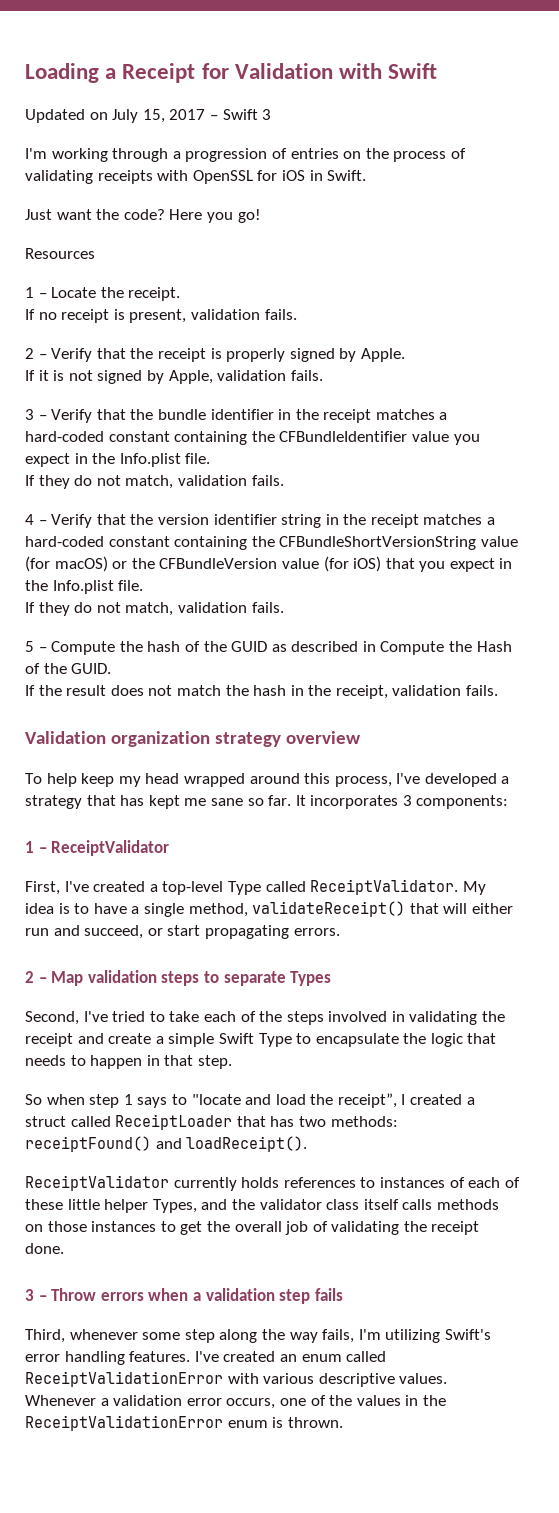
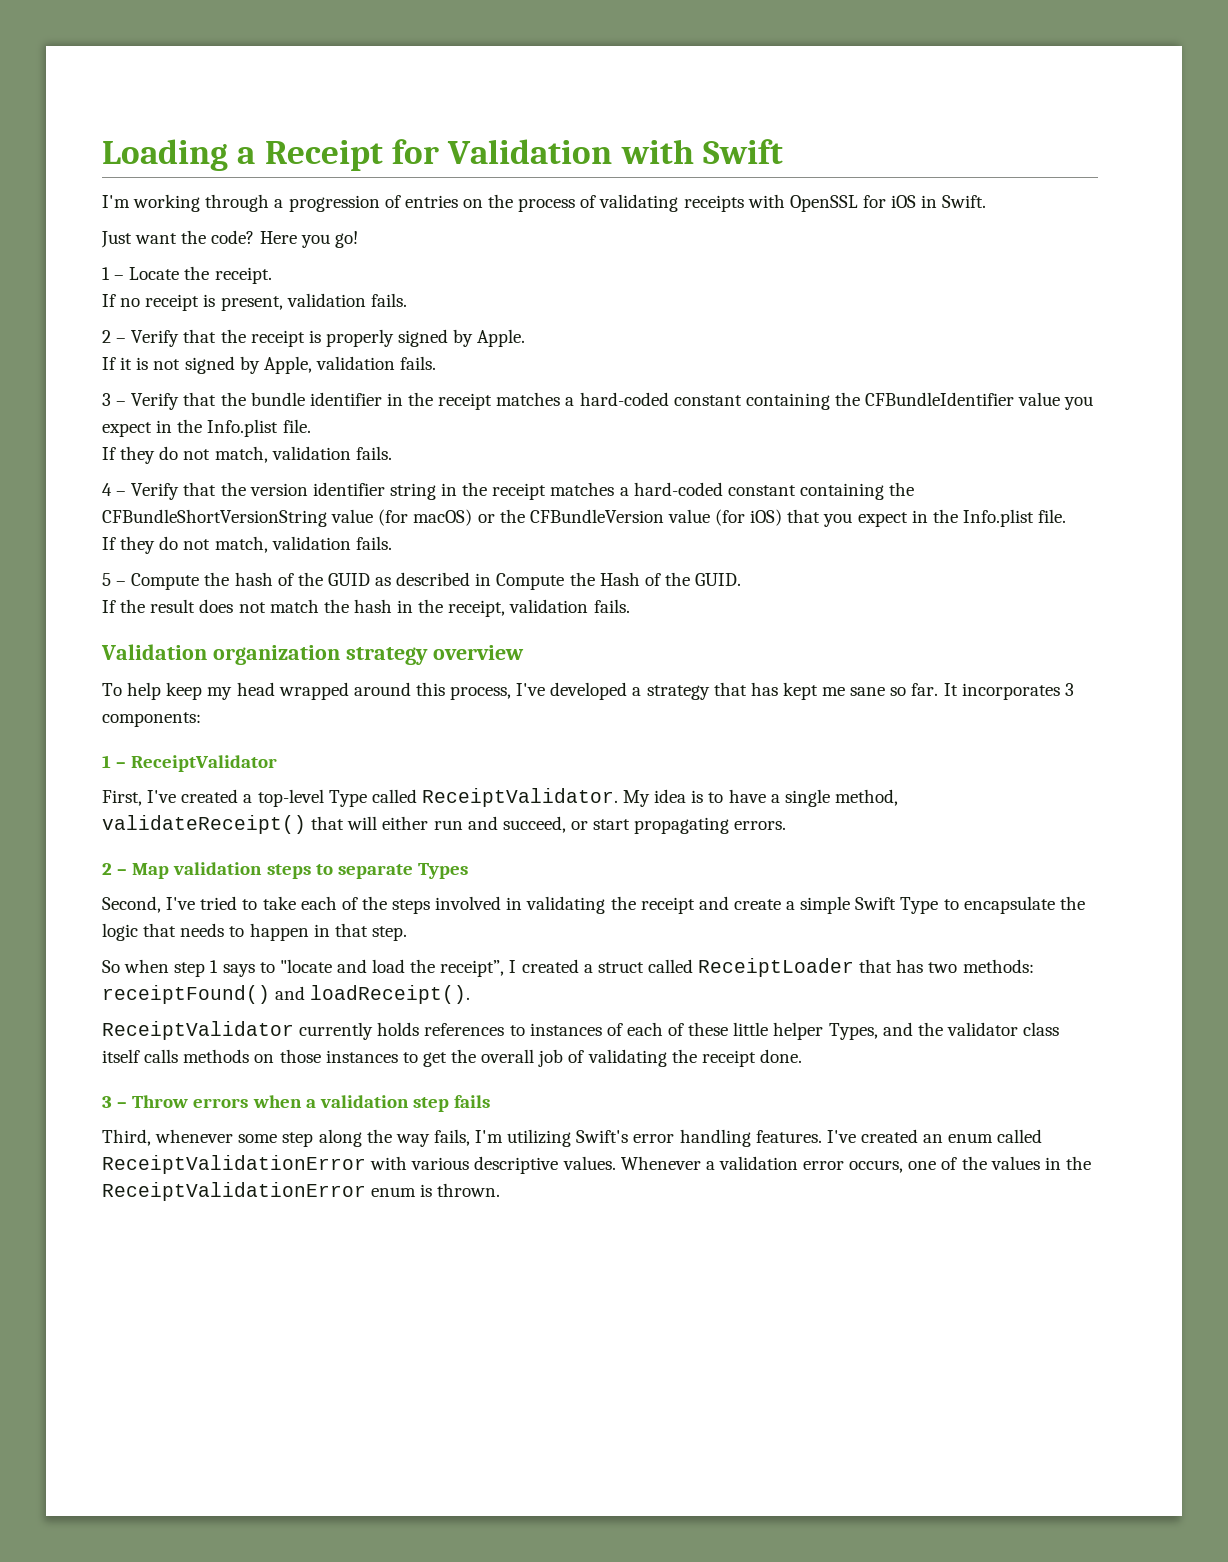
- Updated on July 15, 2017 – Swift 3
- Resources

